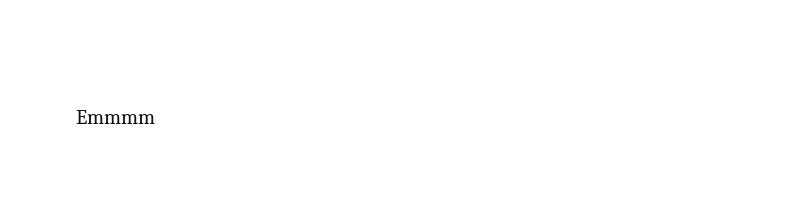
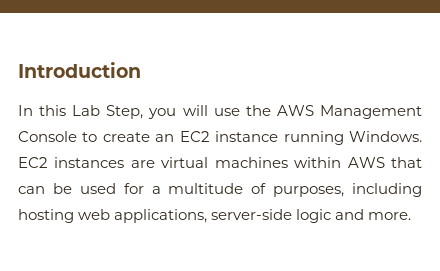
- Emmmm
+ Introduction
+ In this Lab Step, you will use the AWS Management Console to create an EC2 instance running Windows. EC2 instances are virtual machines within AWS that can be used for a multitude of purposes, including hosting web applications, server-side logic and more.

